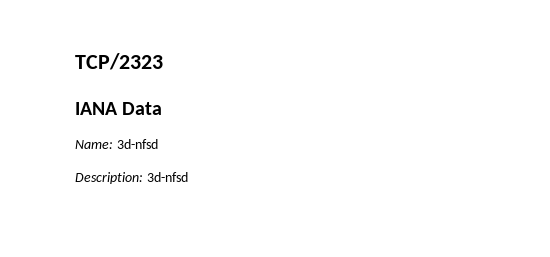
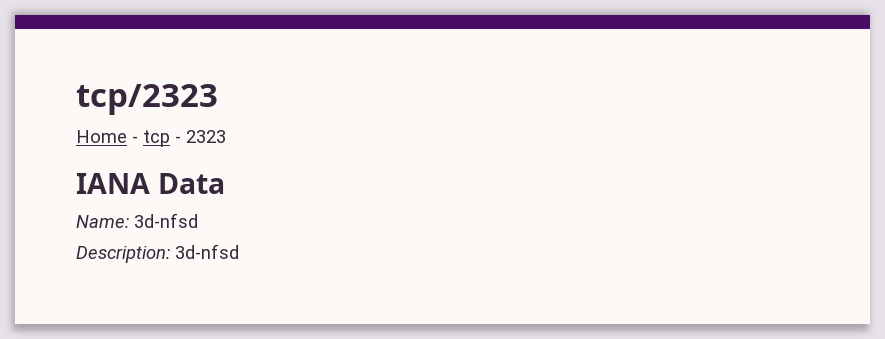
- TCP/2323
+ tcp/2323
+ Home - tcp - 2323

